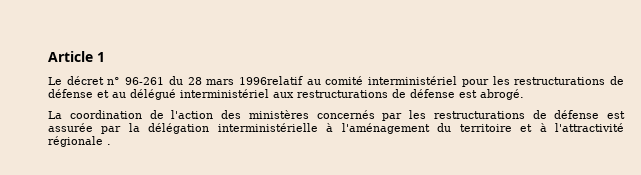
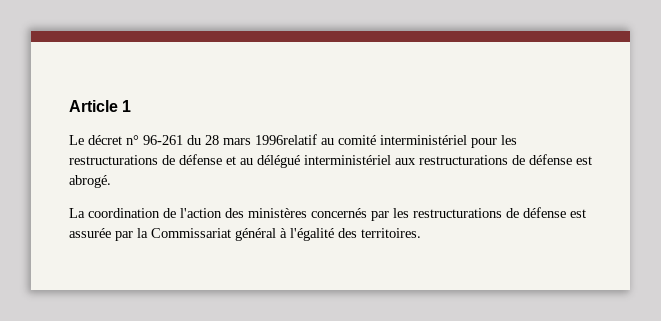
- La coordination de l'action des ministères concernés par les restructurations de défense est assurée par la délégation interministérielle à l'aménagement du territoire et à l'attractivité régionale .
+ La coordination de l'action des ministères concernés par les restructurations de défense est assurée par la Commissariat général à l'égalité des territoires.

